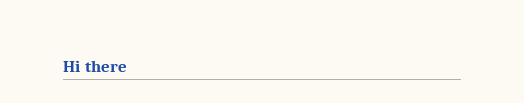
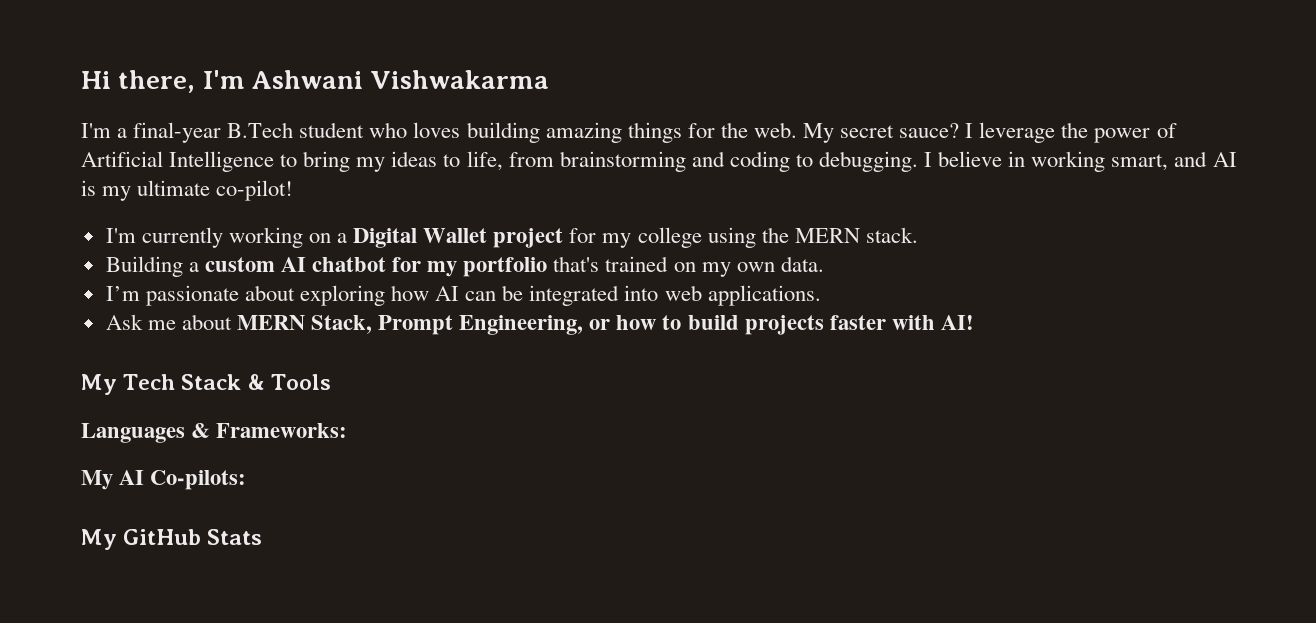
- Hi there
+ Hi there, I'm Ashwani Vishwakarma
+ I'm a final-year B.Tech student who loves building amazing things for the web. My secret sauce? I leverage the power of Artificial Intelligence to bring my ideas to life, from brainstorming and coding to debugging. I believe in working smart, and AI is my ultimate co-pilot!
+ I'm currently working on a Digital Wallet project for my college using the MERN stack.
+ Building a custom AI chatbot for my portfolio that's trained on my own data.
+ I’m passionate about exploring how AI can be integrated into web applications.
+ Ask me about MERN Stack, Prompt Engineering, or how to build projects faster with AI!
+ My Tech Stack & Tools
+ Languages & Frameworks:
+ My AI Co-pilots:
+ My GitHub Stats

